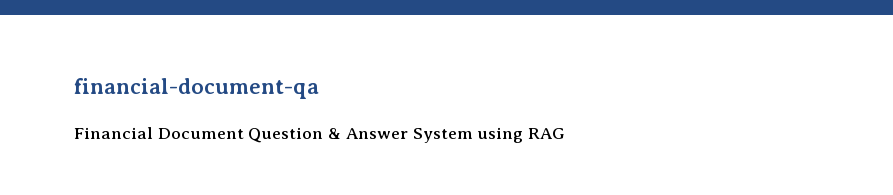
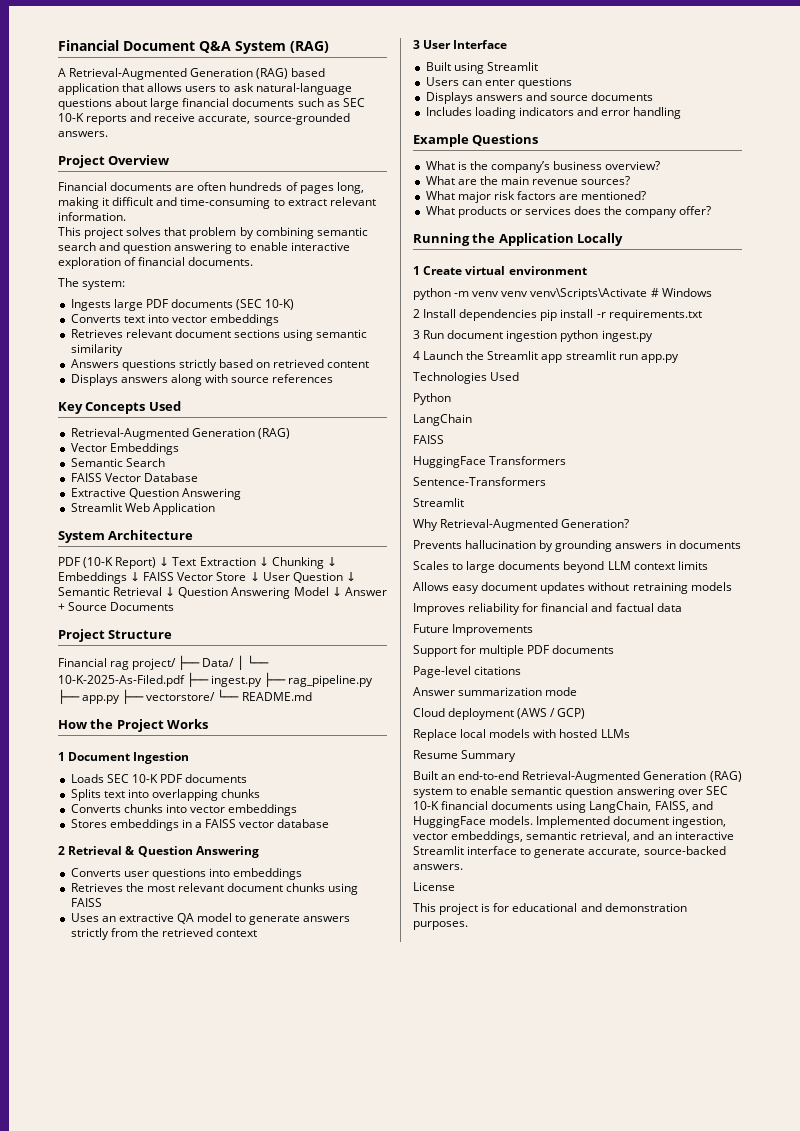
- financial-document-qa
- Financial Document Question & Answer System using RAG
+ Financial Document Q&A System (RAG)
+ A Retrieval-Augmented Generation (RAG) based application that allows users to ask natural-language questions about large financial documents such as SEC 10-K reports and receive accurate, source-grounded answers.
+ Project Overview
+ Financial documents are often hundreds of pages long, making it difficult and time-consuming to extract relevant information.
+ This project solves that problem by combining semantic search and question answering to enable interactive exploration of financial documents.
+ The system:
+ Ingests large PDF documents (SEC 10-K)
+ Converts text into vector embeddings
+ Retrieves relevant document sections using semantic similarity
+ Answers questions strictly based on retrieved content
+ Displays answers along with source references
+ Key Concepts Used
+ Retrieval-Augmented Generation (RAG)
+ Vector Embeddings
+ Semantic Search
+ FAISS Vector Database
+ Extractive Question Answering
+ Streamlit Web Application
+ System Architecture
+ PDF (10-K Report) ↓ Text Extraction ↓ Chunking ↓ Embeddings ↓ FAISS Vector Store ↓ User Question ↓ Semantic Retrieval ↓ Question Answering Model ↓ Answer + Source Documents
+ Project Structure
+ Financial rag project/ ├── Data/ │ └── 10-K-2025-As-Filed.pdf ├── ingest.py ├── rag_pipeline.py ├── app.py ├── vectorstore/ └── README.md
+ How the Project Works
+ 1 Document Ingestion
+ Loads SEC 10-K PDF documents
+ Splits text into overlapping chunks
+ Converts chunks into vector embeddings
+ Stores embeddings in a FAISS vector database
+ 2 Retrieval & Question Answering
+ Converts user questions into embeddings
+ Retrieves the most relevant document chunks using FAISS
+ Uses an extractive QA model to generate answers strictly from the retrieved context
+ 3 User Interface
+ Built using Streamlit
+ Users can enter questions
+ Displays answers and source documents
+ Includes loading indicators and error handling
+ Example Questions
+ What is the company’s business overview?
+ What are the main revenue sources?
+ What major risk factors are mentioned?
+ What products or services does the company offer?
+ Running the Application Locally
+ 1 Create virtual environment
+ python -m venv venv venv\Scripts\Activate # Windows
+ 2 Install dependencies pip install -r requirements.txt
+ 3 Run document ingestion python ingest.py
+ 4 Launch the Streamlit app streamlit run app.py
+ Technologies Used
+ Python
+ LangChain
+ FAISS
+ HuggingFace Transformers
+ Sentence-Transformers
+ Streamlit
+ Why Retrieval-Augmented Generation?
+ Prevents hallucination by grounding answers in documents
+ Scales to large documents beyond LLM context limits
+ Allows easy document updates without retraining models
+ Improves reliability for financial and factual data
+ Future Improvements
+ Support for multiple PDF documents
+ Page-level citations
+ Answer summarization mode
+ Cloud deployment (AWS / GCP)
+ Replace local models with hosted LLMs
+ Resume Summary
+ Built an end-to-end Retrieval-Augmented Generation (RAG) system to enable semantic question answering over SEC 10-K financial documents using LangChain, FAISS, and HuggingFace models. Implemented document ingestion, vector embeddings, semantic retrieval, and an interactive Streamlit interface to generate accurate, source-backed answers.
+ License
+ This project is for educational and demonstration purposes.

